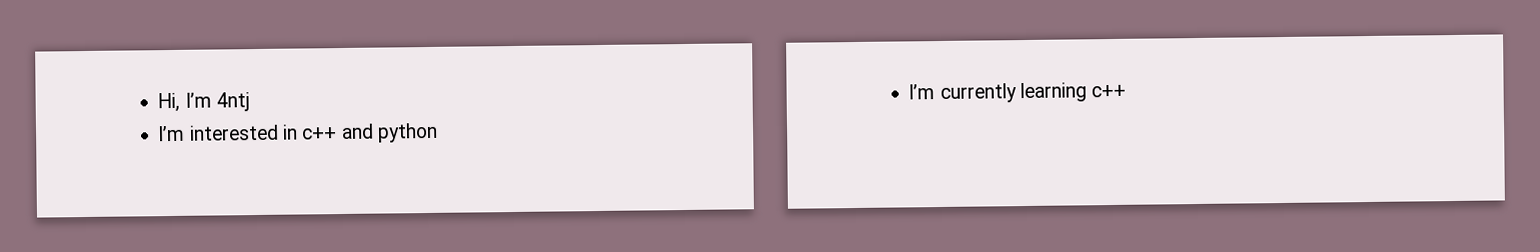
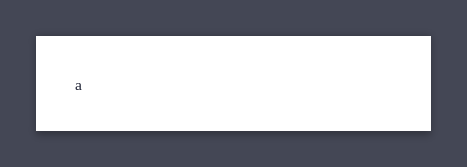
- Hi, I’m 4ntj
- I’m interested in c++ and python
- I’m currently learning c++
+ a

